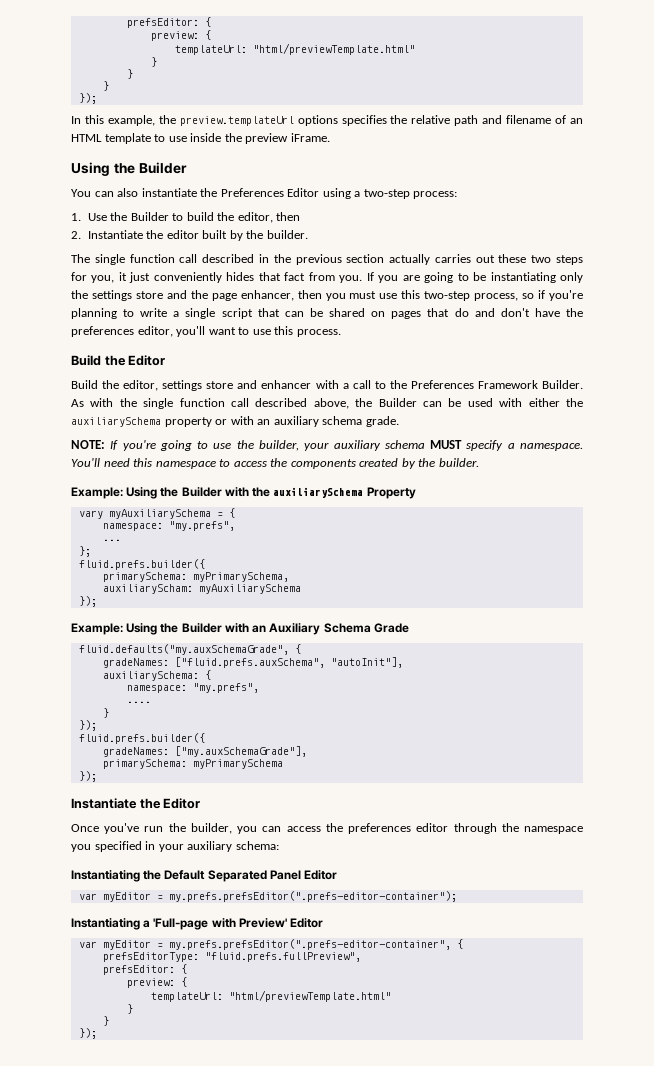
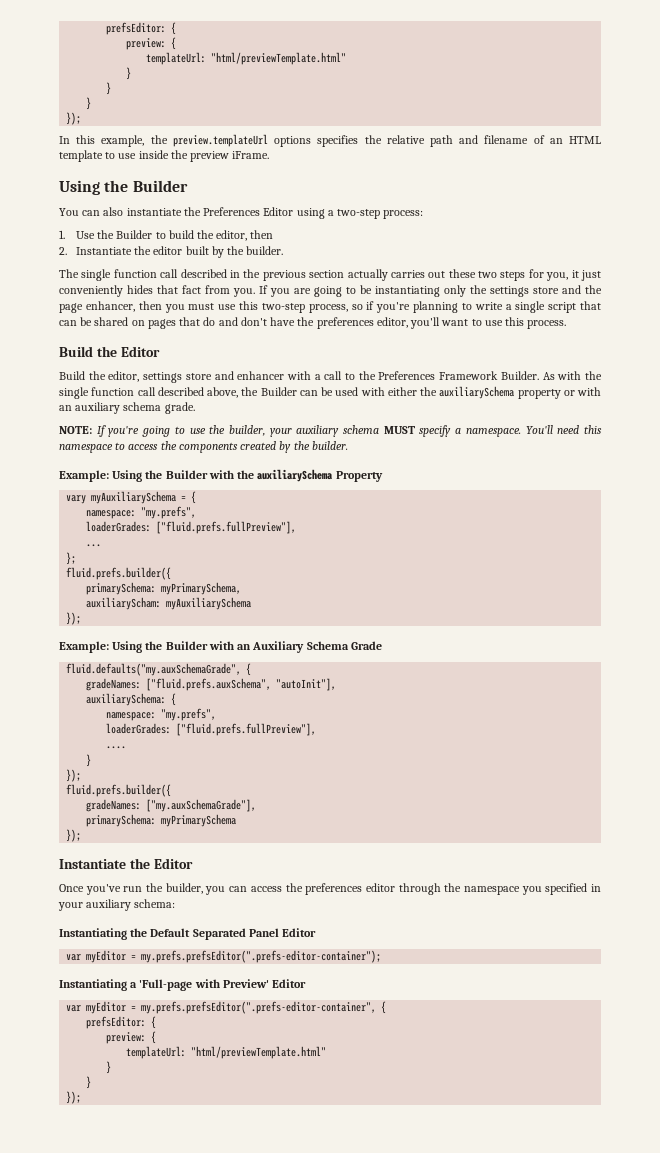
  vary myAuxiliarySchema = {
  namespace: "my.prefs",
+ loaderGrades: ["fluid.prefs.fullPreview"],
  auxiliarySchema: {
  namespace: "my.prefs",
+ loaderGrades: ["fluid.prefs.fullPreview"],
- prefsEditorType: "fluid.prefs.fullPreview",

